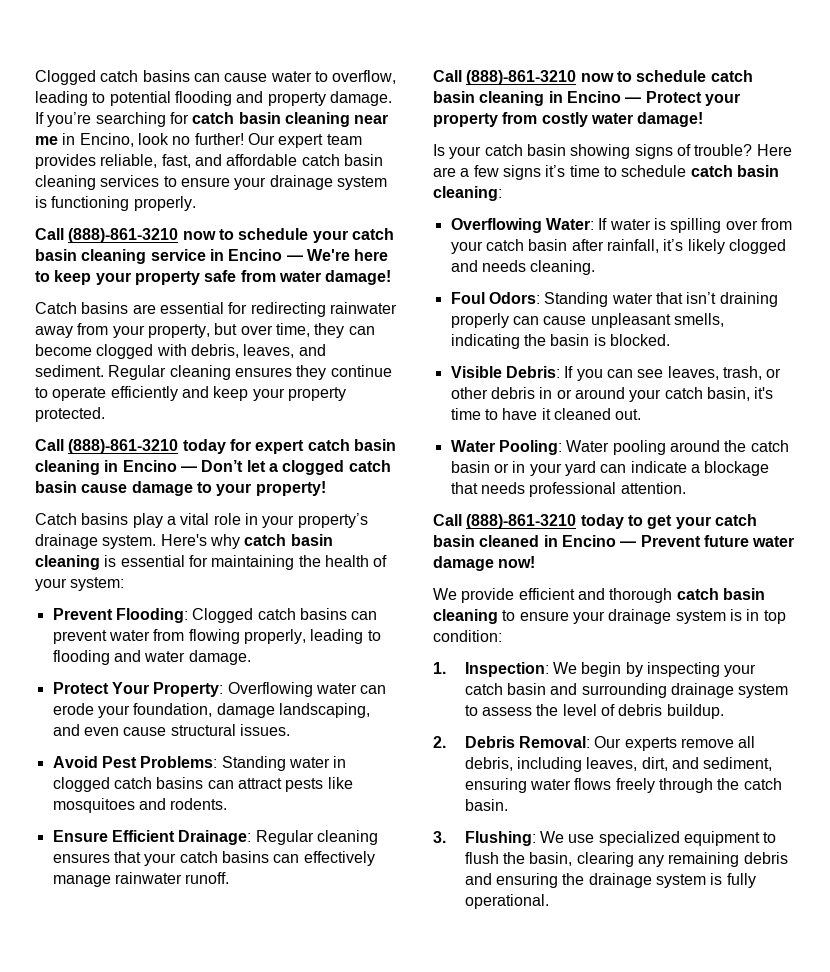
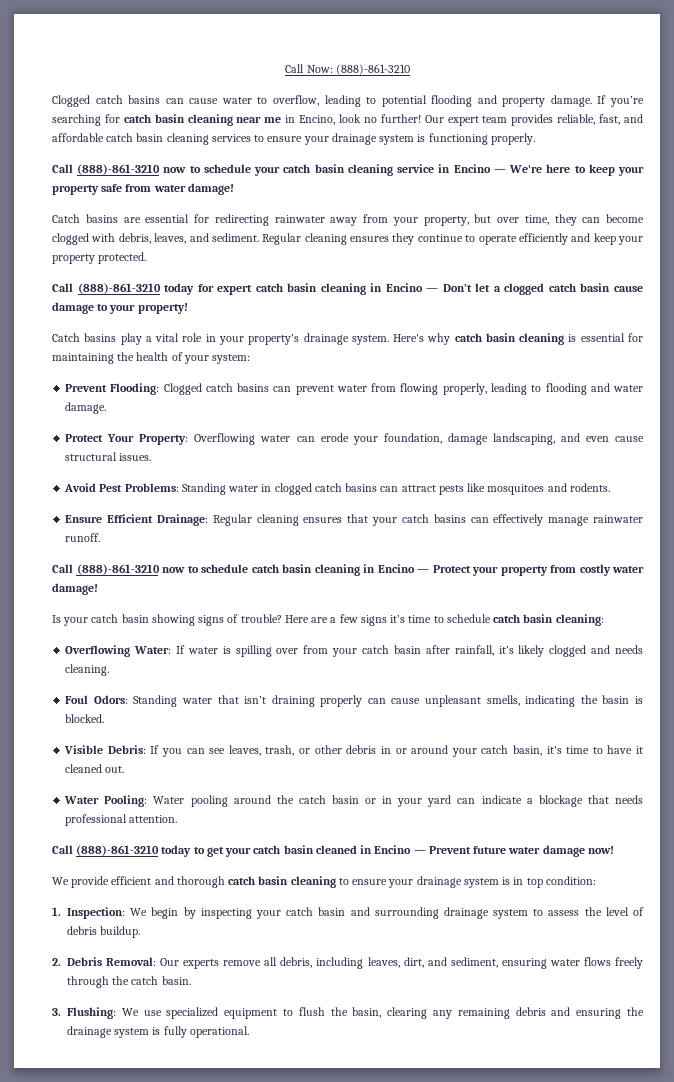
+ Call Now: (888)-861-3210

